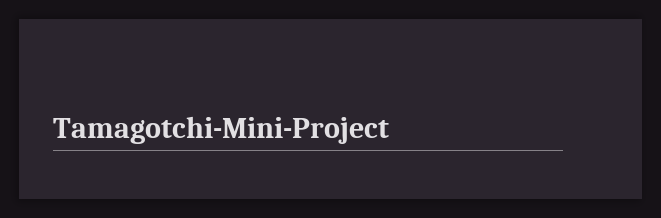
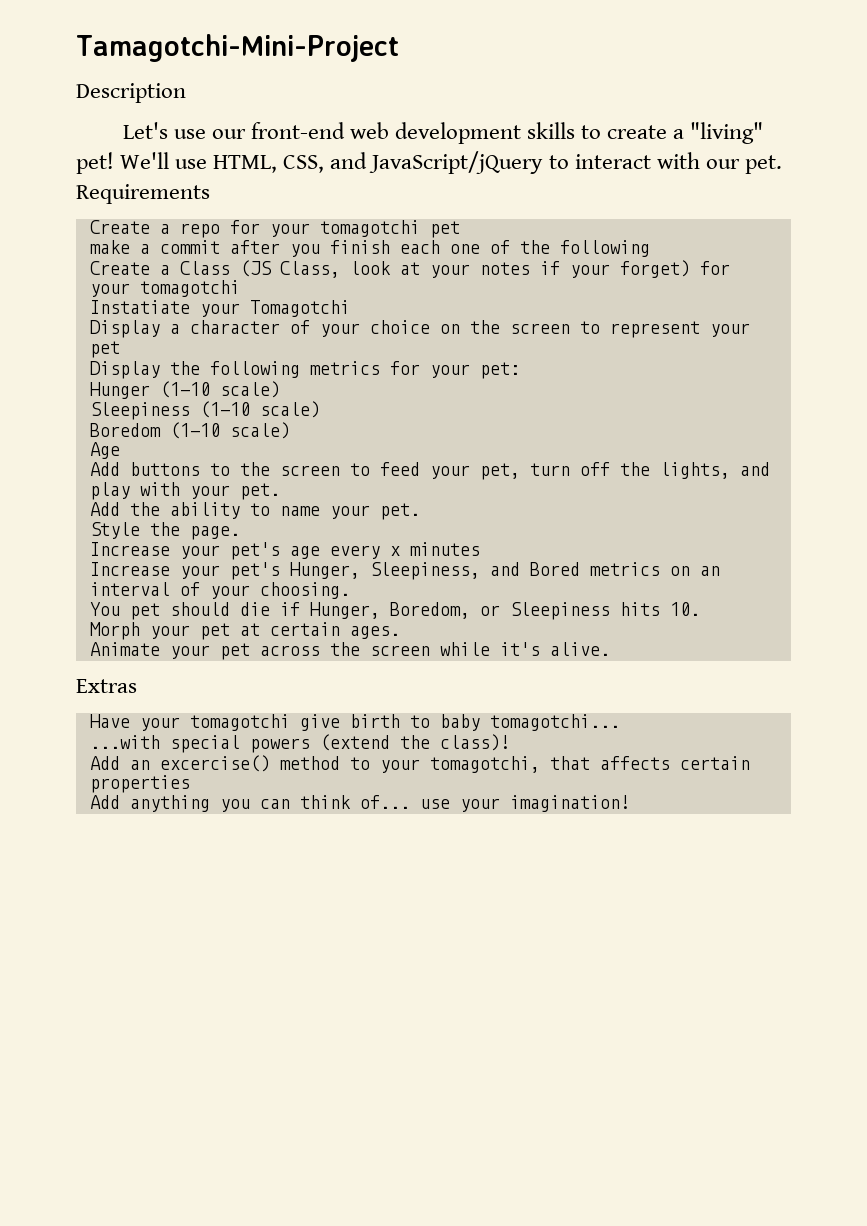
+ Description
+ Let's use our front-end web development skills to create a "living" pet! We'll use HTML, CSS, and JavaScript/jQuery to interact with our pet. Requirements
+ Create a repo for your tomagotchi pet
+ make a commit after you finish each one of the following
+ Create a Class (JS Class, look at your notes if your forget) for your tomagotchi
+ Instatiate your Tomagotchi
+ Display a character of your choice on the screen to represent your pet
+ Display the following metrics for your pet:
+ Hunger (1-10 scale)
+ Sleepiness (1-10 scale)
+ Boredom (1-10 scale)
+ Age
+ Add buttons to the screen to feed your pet, turn off the lights, and play with your pet.
+ Add the ability to name your pet.
+ Style the page.
+ Increase your pet's age every x minutes
+ Increase your pet's Hunger, Sleepiness, and Bored metrics on an interval of your choosing.
+ You pet should die if Hunger, Boredom, or Sleepiness hits 10.
+ Morph your pet at certain ages.
+ Animate your pet across the screen while it's alive.
+ Extras
+ Have your tomagotchi give birth to baby tomagotchi...
+ ...with special powers (extend the class)!
+ Add an excercise() method to your tomagotchi, that affects certain properties
+ Add anything you can think of... use your imagination!

